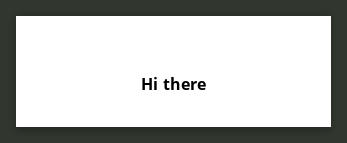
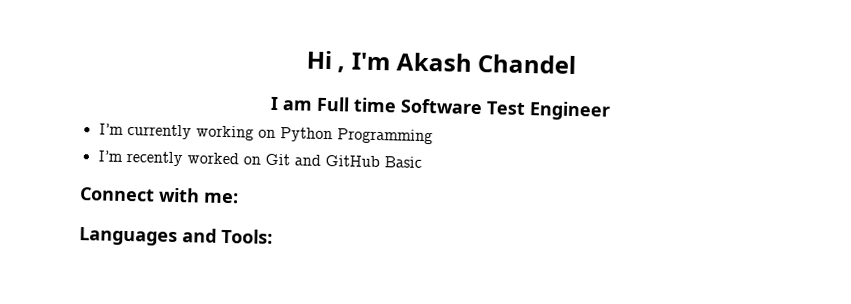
- Hi there
+ Hi , I'm Akash Chandel
+ I am Full time Software Test Engineer
+ I’m currently working on Python Programming
+ I’m recently worked on Git and GitHub Basic
+ Connect with me:
+ Languages and Tools:

